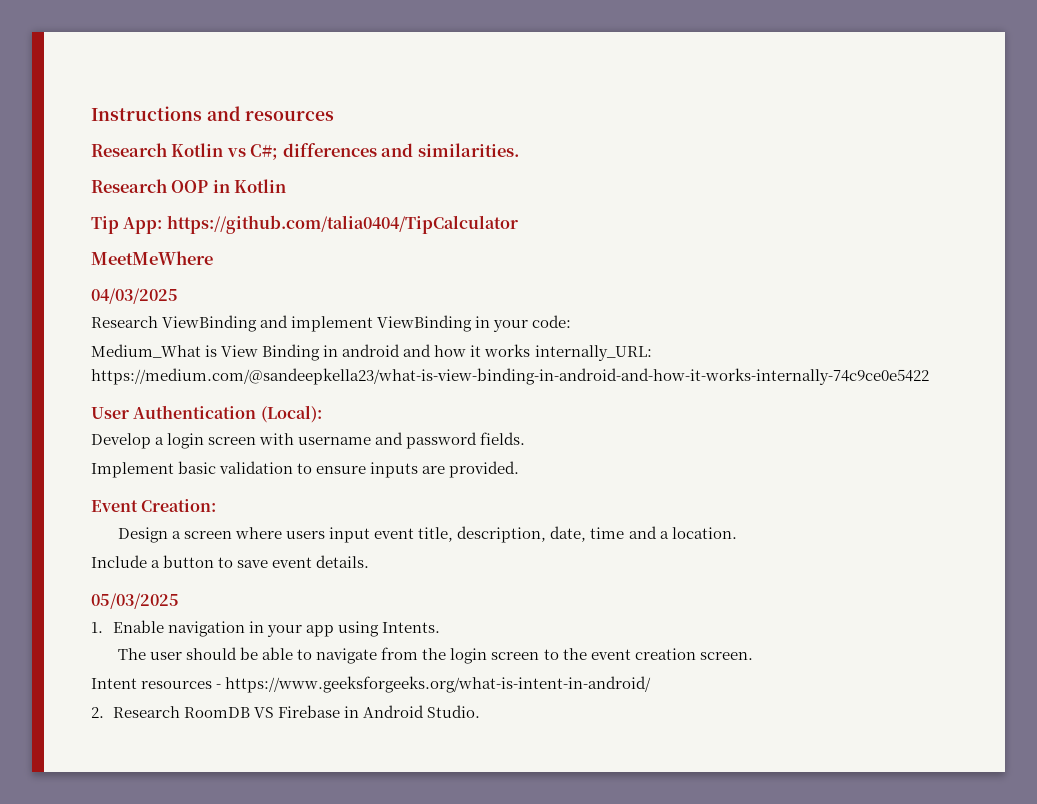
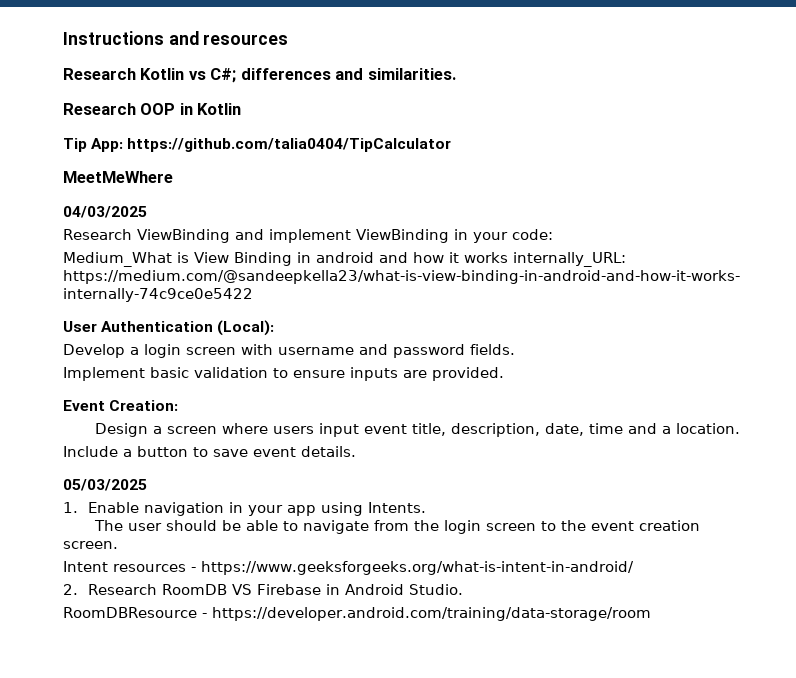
+ RoomDBResource - https://developer.android.com/training/data-storage/room

